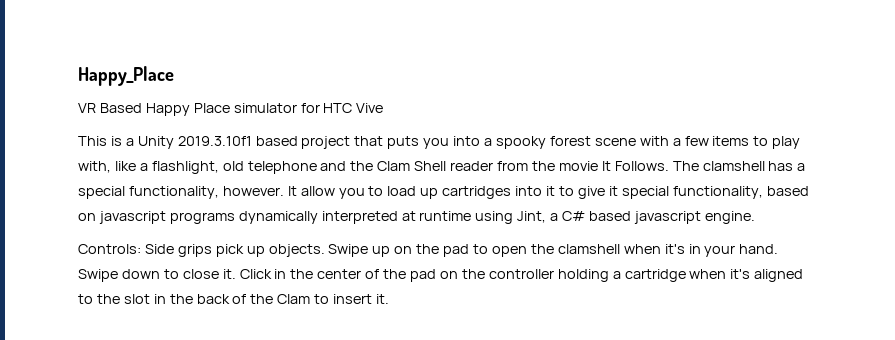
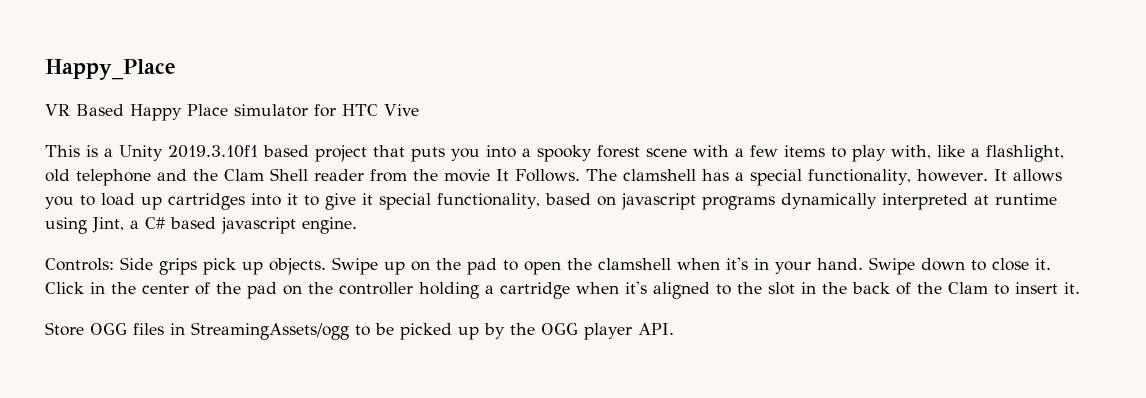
- It allow you to load up cartridges into it to give it special functionality, based on javascript programs dynamically interpreted at runtime using Jint, a C# based javascript engine.
+ It allows you to load up cartridges into it to give it special functionality, based on javascript programs dynamically interpreted at runtime using Jint, a C# based javascript engine.
+ Store OGG files in StreamingAssets/ogg to be picked up by the OGG player API.

